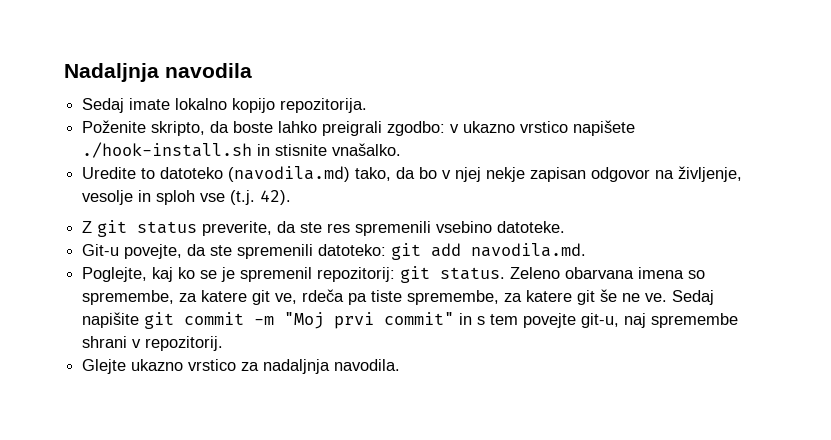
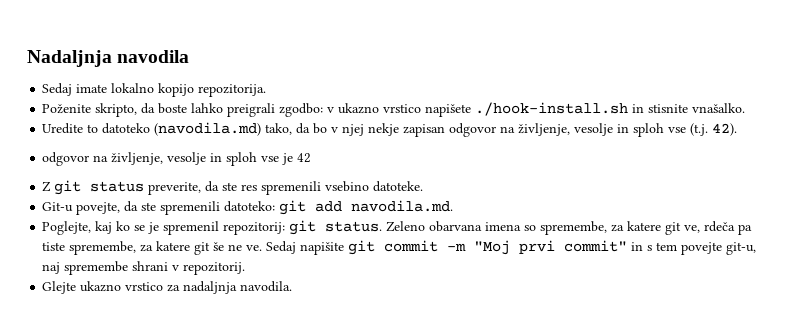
+ odgovor na življenje, vesolje in sploh vse je 42

